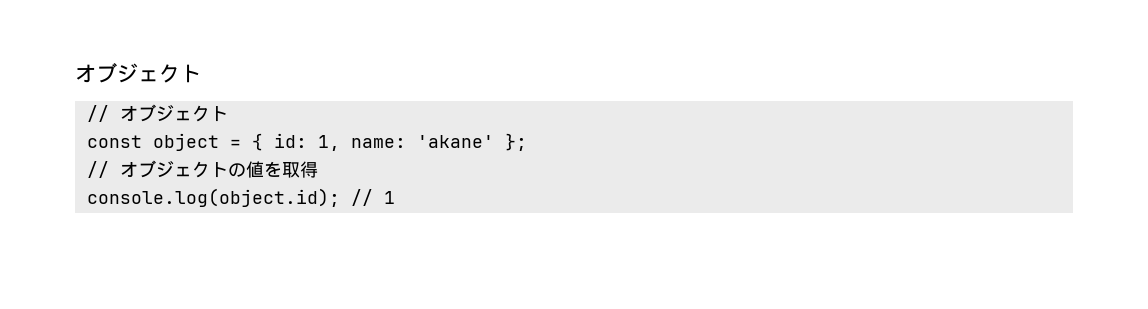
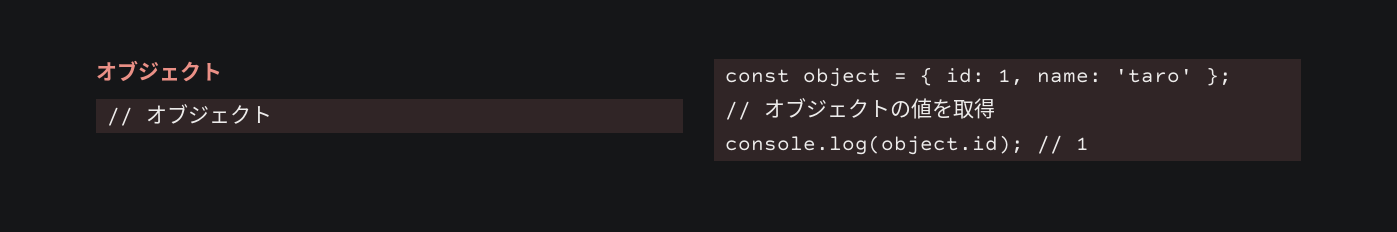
- const object = { id: 1, name: 'akane' };
+ const object = { id: 1, name: 'taro' };

